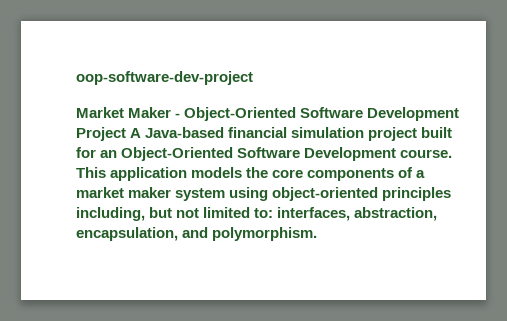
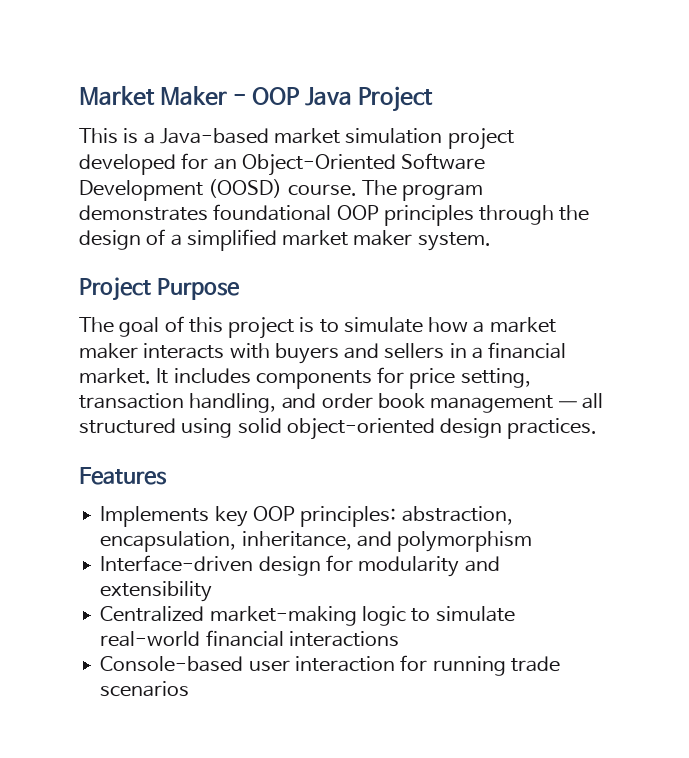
- oop-software-dev-project
- Market Maker - Object-Oriented Software Development Project A Java-based financial simulation project built for an Object-Oriented Software Development course. This application models the core components of a market maker system using object-oriented principles including, but not limited to: interfaces, abstraction, encapsulation, and polymorphism.
+ Market Maker - OOP Java Project
+ This is a Java-based market simulation project developed for an Object-Oriented Software Development (OOSD) course. The program demonstrates foundational OOP principles through the design of a simplified market maker system.
+ Project Purpose
+ The goal of this project is to simulate how a market maker interacts with buyers and sellers in a financial market. It includes components for price setting, transaction handling, and order book management — all structured using solid object-oriented design practices.
+ Features
+ Implements key OOP principles: abstraction, encapsulation, inheritance, and polymorphism
+ Interface-driven design for modularity and extensibility
+ Centralized market-making logic to simulate real-world financial interactions
+ Console-based user interaction for running trade scenarios

